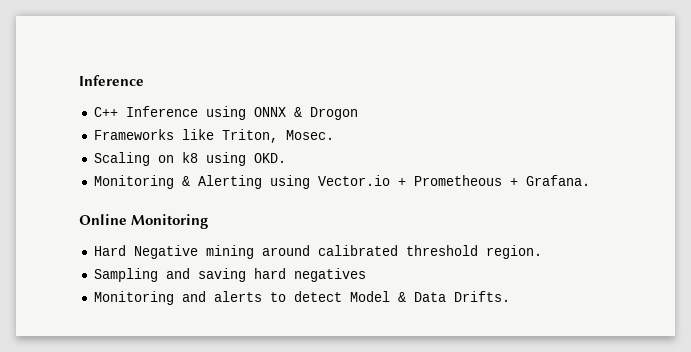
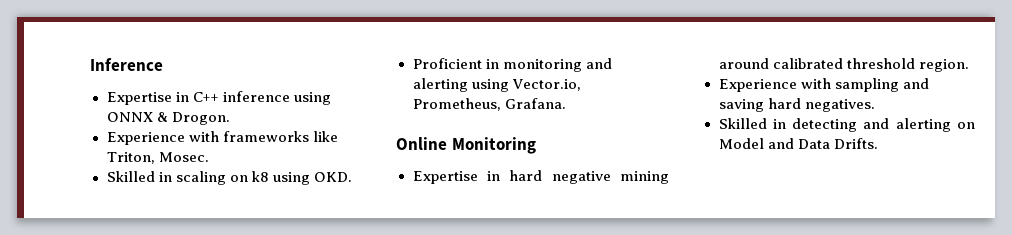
- C++ Inference using ONNX & Drogon
- Frameworks like Triton, Mosec.
+ Expertise in C++ inference using ONNX & Drogon.
+ Experience with frameworks like Triton, Mosec.
- Scaling on k8 using OKD.
+ Skilled in scaling on k8 using OKD.
- Monitoring & Alerting using Vector.io + Prometheous + Grafana.
+ Proficient in monitoring and alerting using Vector.io, Prometheus, Grafana.
- Hard Negative mining around calibrated threshold region.
+ Expertise in hard negative mining around calibrated threshold region.
- Sampling and saving hard negatives
- Monitoring and alerts to detect Model & Data Drifts.
+ Experience with sampling and saving hard negatives.
+ Skilled in detecting and alerting on Model and Data Drifts.

